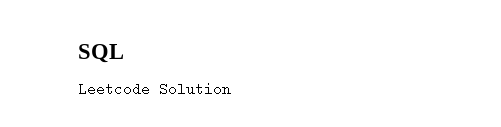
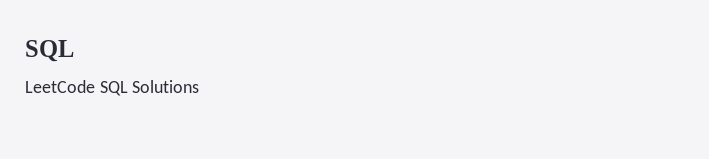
- Leetcode Solution
+ LeetCode SQL Solutions

